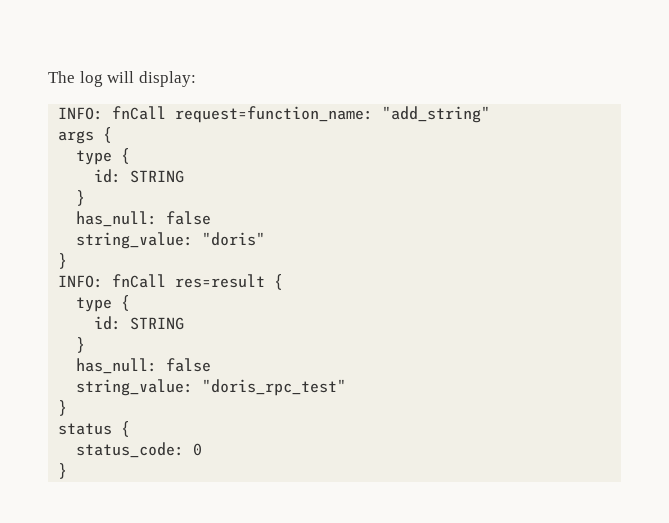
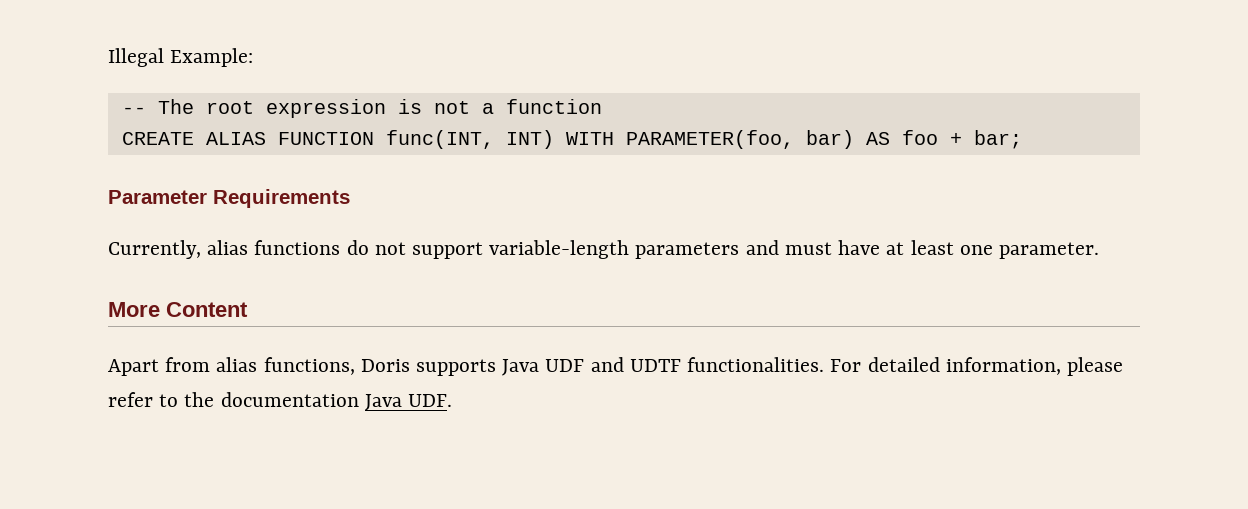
- The log will display:
- INFO: fnCall request=function_name: "add_string"
- args {
- type {
- id: STRING
- }
- has_null: false
- string_value: "doris"
- }
- INFO: fnCall res=result {
- type {
- id: STRING
- }
- has_null: false
- string_value: "doris_rpc_test"
- }
- status {
- status_code: 0
- }
+ Illegal Example:
+ -- The root expression is not a function
+ CREATE ALIAS FUNCTION func(INT, INT) WITH PARAMETER(foo, bar) AS foo + bar;
+ Parameter Requirements
+ Currently, alias functions do not support variable-length parameters and must have at least one parameter.
+ More Content
+ Apart from alias functions, Doris supports Java UDF and UDTF functionalities. For detailed information, please refer to the documentation Java UDF.

